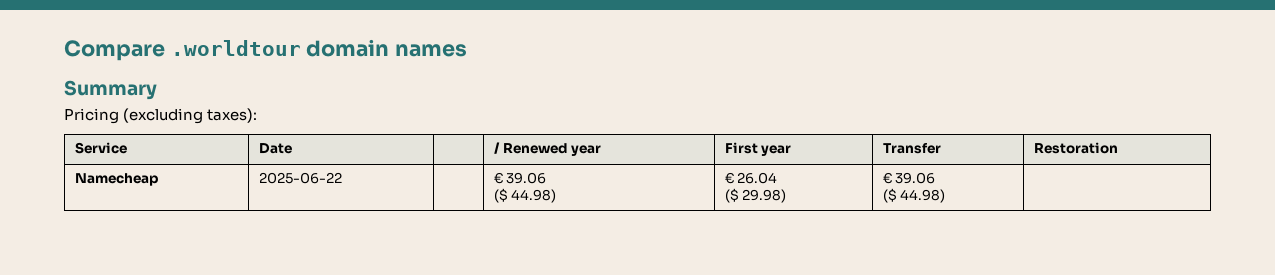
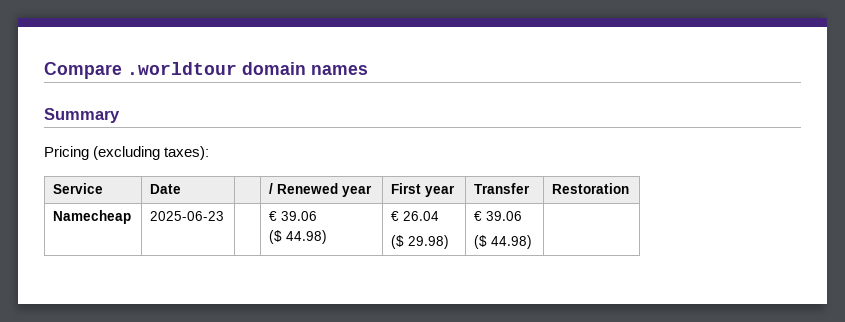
- Namecheap | 2025-06-22 | | € 39.06
+ Namecheap | 2025-06-23 | | € 39.06

